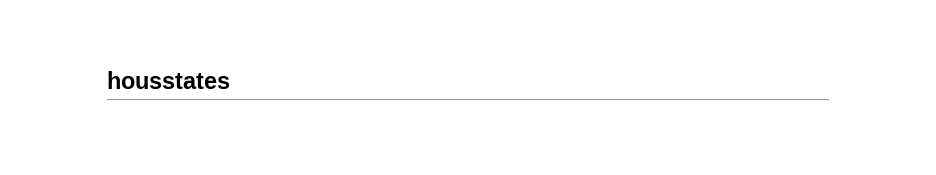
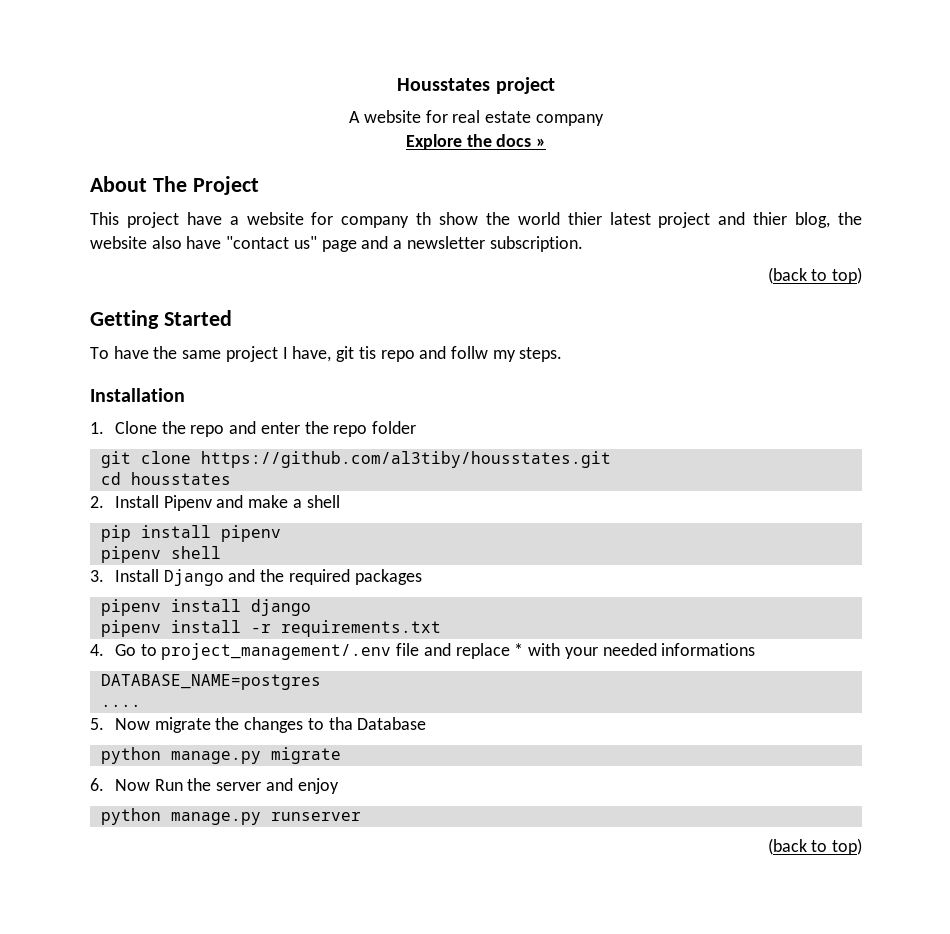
- housstates
+ Housstates project
+ A website for real estate company
+ Explore the docs »
+ About The Project
+ This project have a website for company th show the world thier latest project and thier blog, the website also have "contact us" page and a newsletter subscription.
+ (back to top)
+ Getting Started
+ To have the same project I have, git tis repo and follw my steps.
+ Installation
+ 1. Clone the repo and enter the repo folder
+ git clone https://github.com/al3tiby/housstates.git
+ cd housstates
+ 2. Install Pipenv and make a shell
+ pip install pipenv
+ pipenv shell
+ 3. Install Django and the required packages
+ pipenv install django
+ pipenv install -r requirements.txt
+ 4. Go to project_management/.env file and replace * with your needed informations
+ DATABASE_NAME=postgres
+ ....
+ 5. Now migrate the changes to tha Database
+ python manage.py migrate
+ 6. Now Run the server and enjoy
+ python manage.py runserver
+ (back to top)

